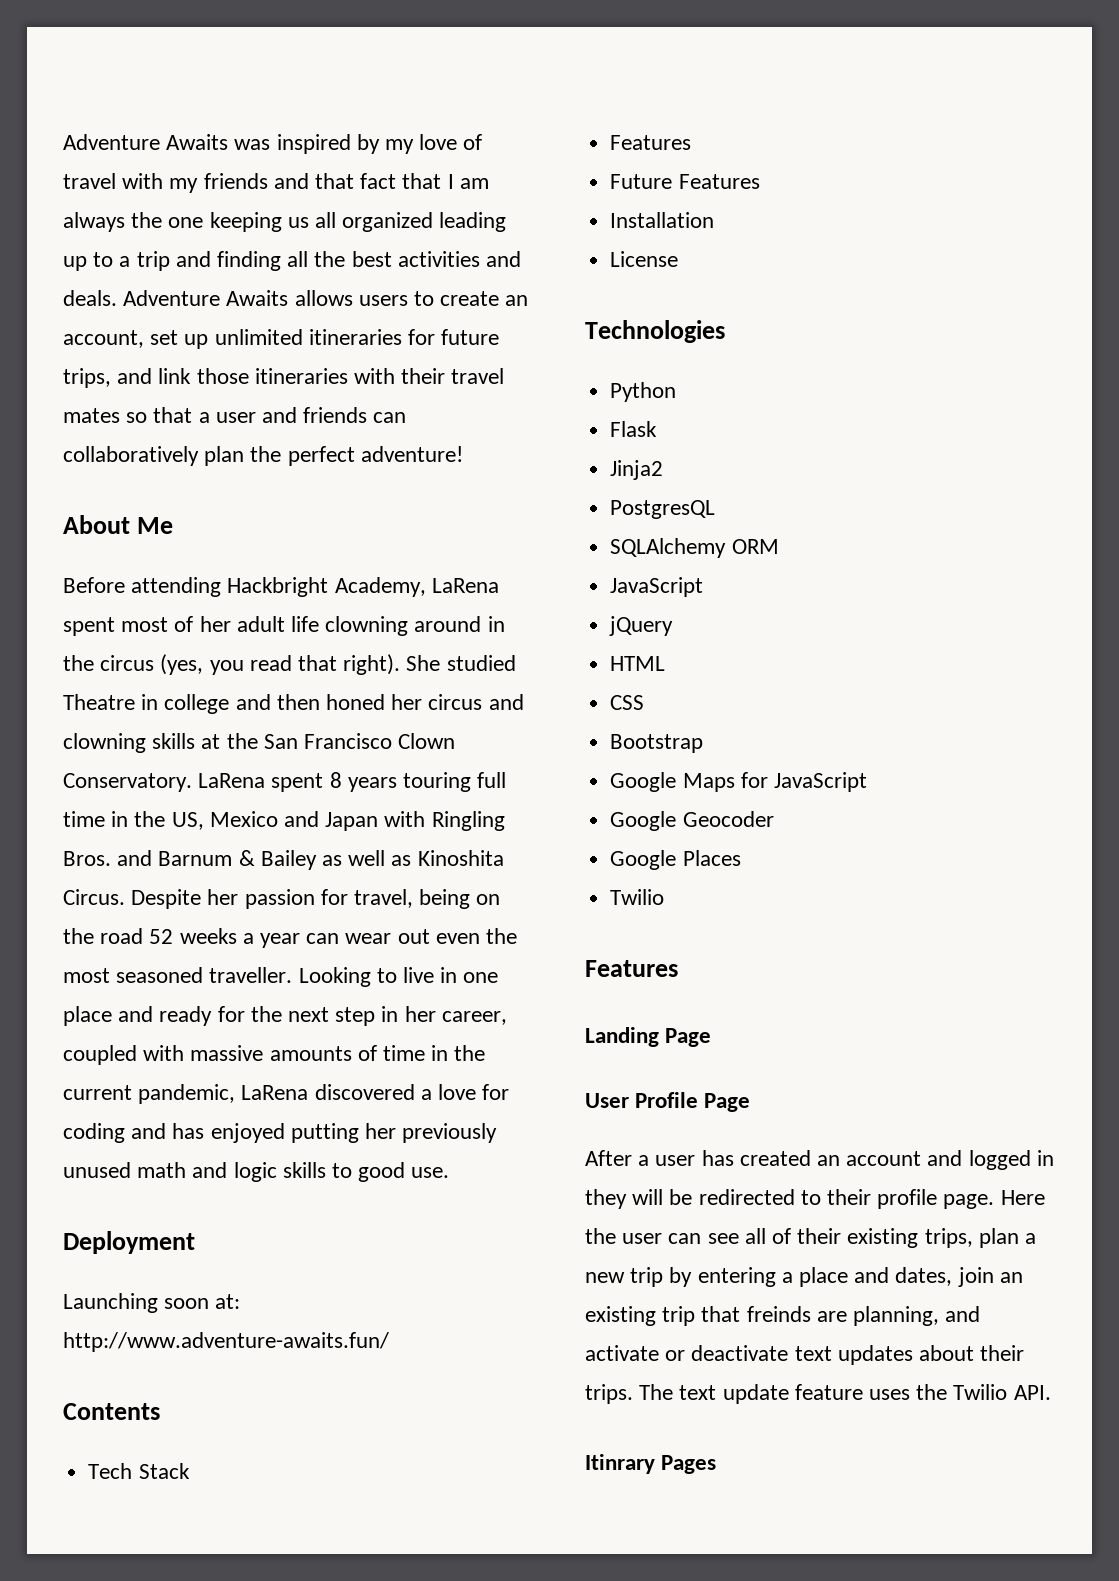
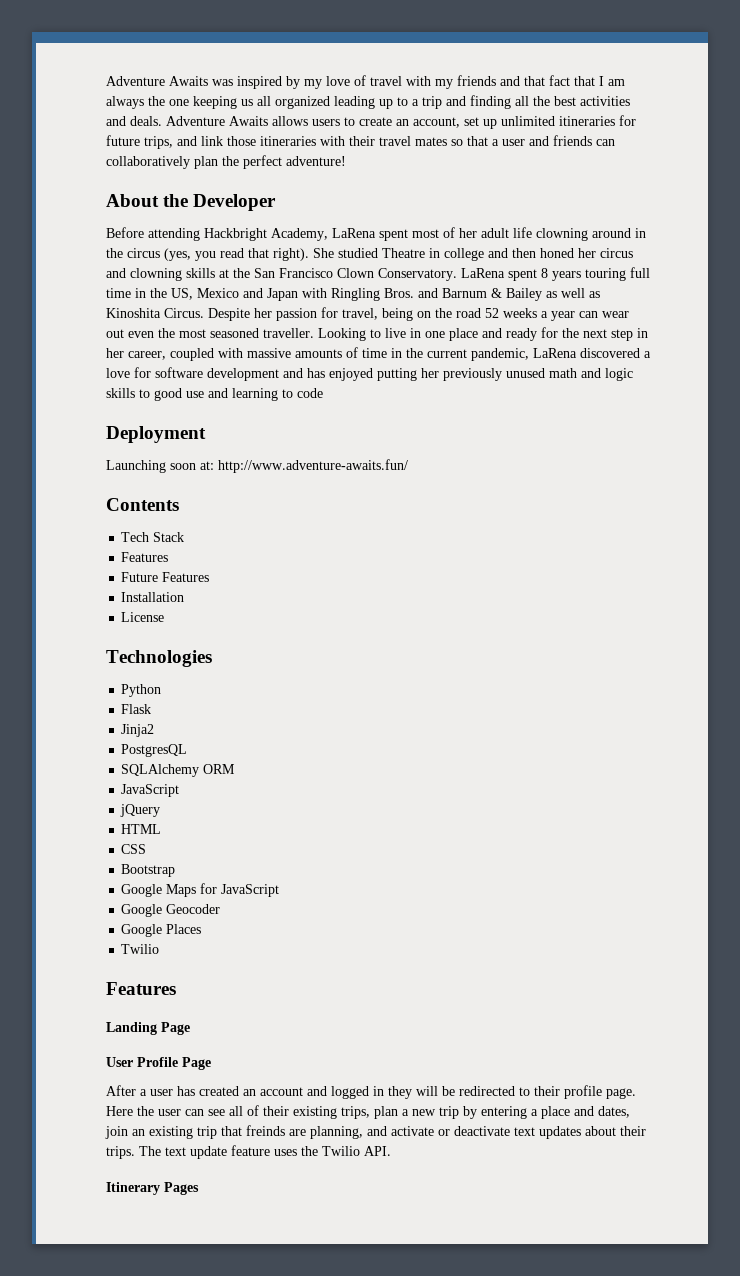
- About Me
+ About the Developer
- Looking to live in one place and ready for the next step in her career, coupled with massive amounts of time in the current pandemic, LaRena discovered a love for coding and has enjoyed putting her previously unused math and logic skills to good use.
+ Looking to live in one place and ready for the next step in her career, coupled with massive amounts of time in the current pandemic, LaRena discovered a love for software development and has enjoyed putting her previously unused math and logic skills to good use and learning to code
- Itinrary Pages
+ Itinerary Pages

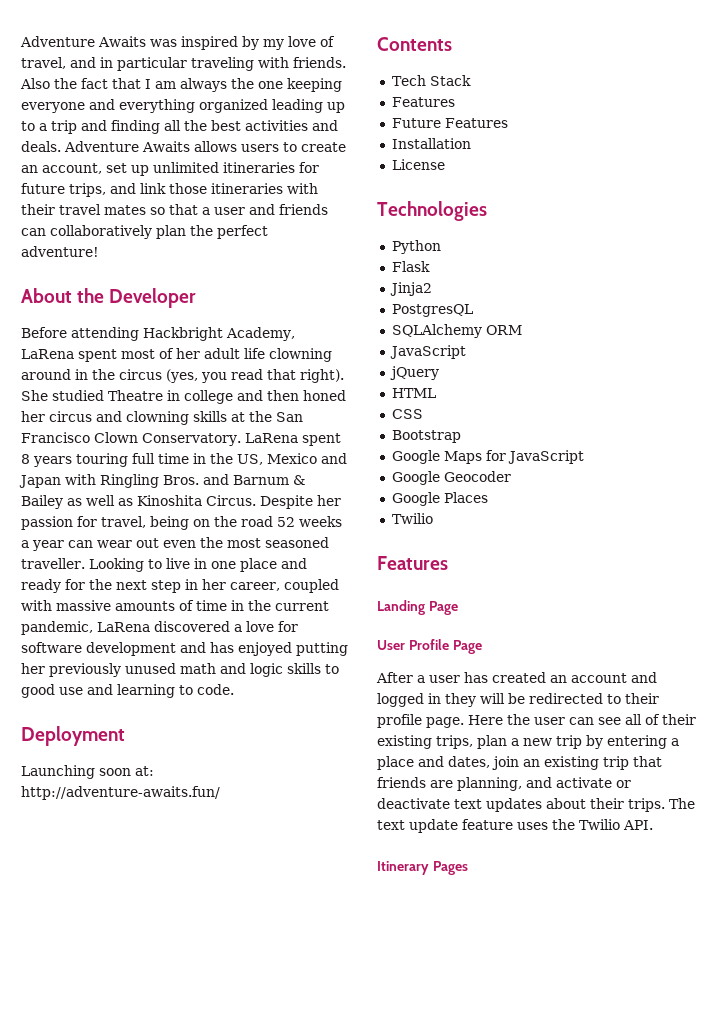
- Adventure Awaits was inspired by my love of travel with my friends and that fact that I am always the one keeping us all organized leading up to a trip and finding all the best activities and deals.
+ Adventure Awaits was inspired by my love of travel, and in particular traveling with friends. Also the fact that I am always the one keeping everyone and everything organized leading up to a trip and finding all the best activities and deals.
- Looking to live in one place and ready for the next step in her career, coupled with massive amounts of time in the current pandemic, LaRena discovered a love for software development and has enjoyed putting her previously unused math and logic skills to good use and learning to code
+ Looking to live in one place and ready for the next step in her career, coupled with massive amounts of time in the current pandemic, LaRena discovered a love for software development and has enjoyed putting her previously unused math and logic skills to good use and learning to code.
- Launching soon at: http://www.adventure-awaits.fun/
+ Launching soon at: http://adventure-awaits.fun/
- Here the user can see all of their existing trips, plan a new trip by entering a place and dates, join an existing trip that freinds are planning, and activate or deactivate text updates about their trips.
+ Here the user can see all of their existing trips, plan a new trip by entering a place and dates, join an existing trip that friends are planning, and activate or deactivate text updates about their trips.

